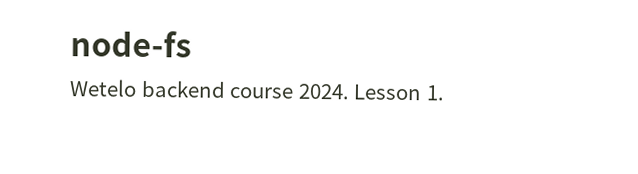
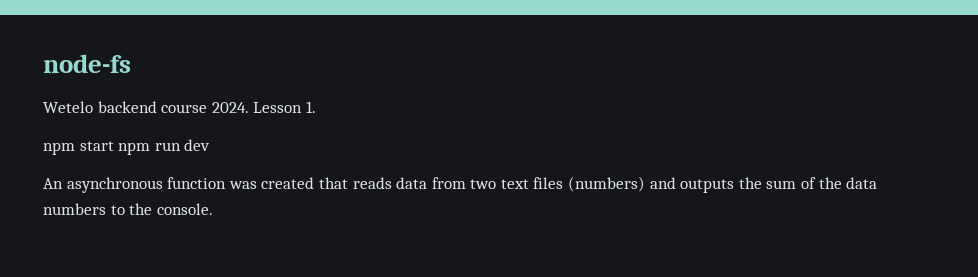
+ npm start npm run dev
+ An asynchronous function was created that reads data from two text files (numbers) and outputs the sum of the data numbers to the console.

